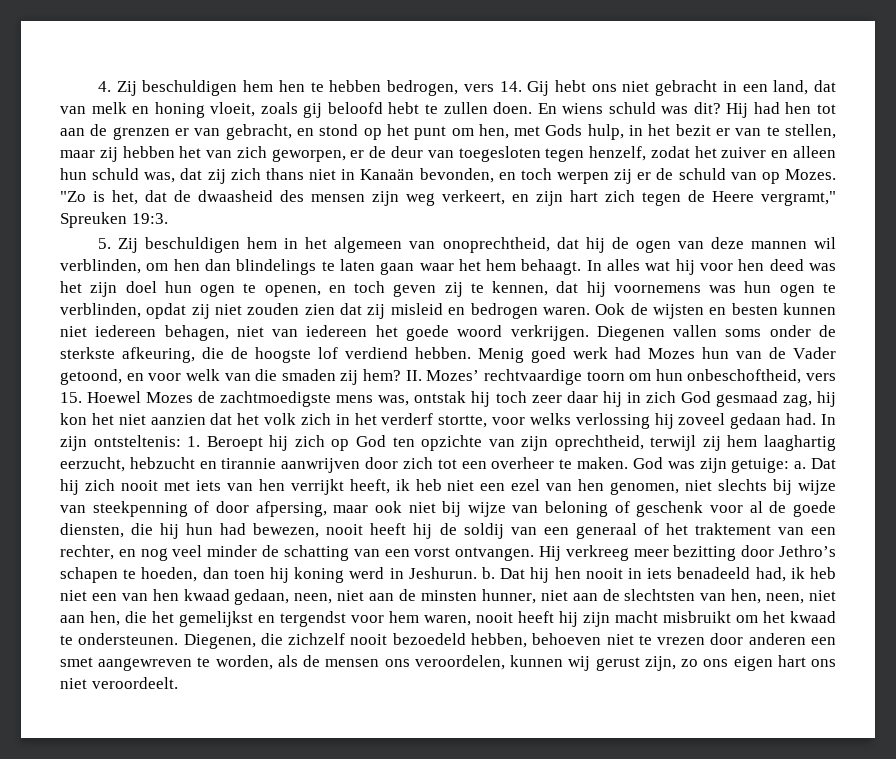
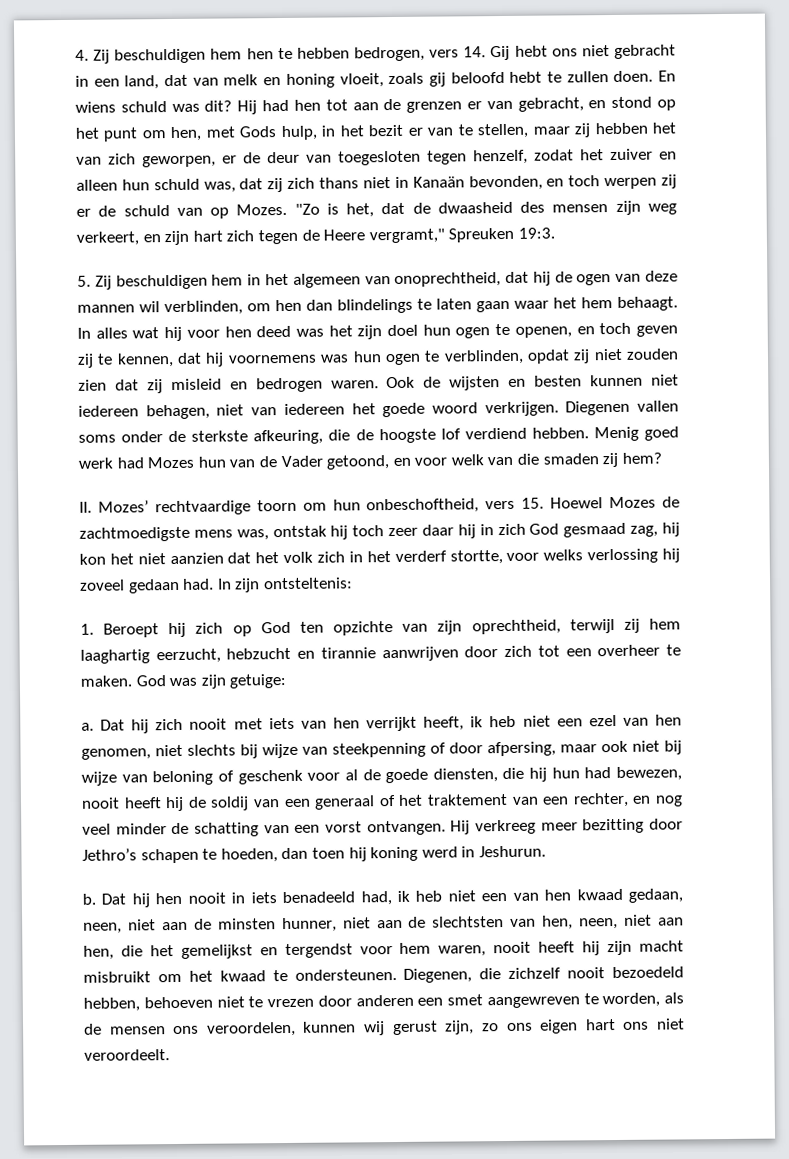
- Menig goed werk had Mozes hun van de Vader getoond, en voor welk van die smaden zij hem? II. Mozes’ rechtvaardige toorn om hun onbeschoftheid, vers 15. Hoewel Mozes de zachtmoedigste mens was, ontstak hij toch zeer daar hij in zich God gesmaad zag, hij kon het niet aanzien dat het volk zich in het verderf stortte, voor welks verlossing hij zoveel gedaan had.
+ Menig goed werk had Mozes hun van de Vader getoond, en voor welk van die smaden zij hem?
+ II. Mozes’ rechtvaardige toorn om hun onbeschoftheid, vers 15. Hoewel Mozes de zachtmoedigste mens was, ontstak hij toch zeer daar hij in zich God gesmaad zag, hij kon het niet aanzien dat het volk zich in het verderf stortte, voor welks verlossing hij zoveel gedaan had.
- In zijn ontsteltenis: 1. Beroept hij zich op God ten opzichte van zijn oprechtheid, terwijl zij hem laaghartig eerzucht, hebzucht en tirannie aanwrijven door zich tot een overheer te maken.
+ In zijn ontsteltenis:
+ 1. Beroept hij zich op God ten opzichte van zijn oprechtheid, terwijl zij hem laaghartig eerzucht, hebzucht en tirannie aanwrijven door zich tot een overheer te maken.
- God was zijn getuige: a.
+ God was zijn getuige:
+ a.
- Hij verkreeg meer bezitting door Jethro’s schapen te hoeden, dan toen hij koning werd in Jeshurun. b.
+ Hij verkreeg meer bezitting door Jethro’s schapen te hoeden, dan toen hij koning werd in Jeshurun.
+ b.

